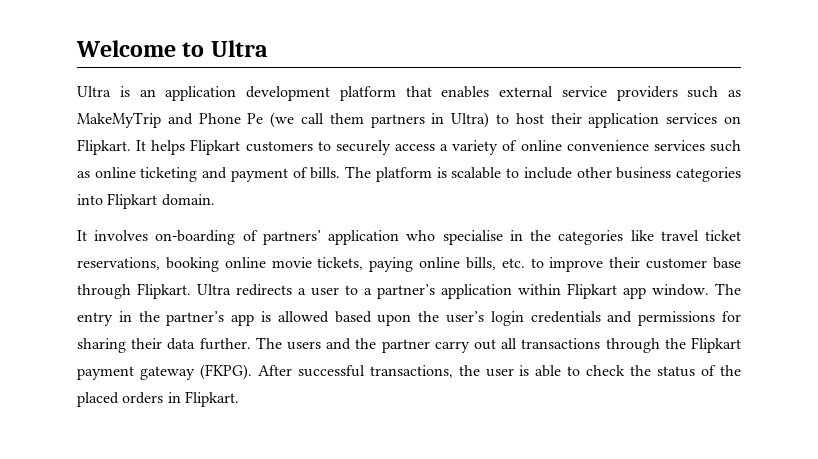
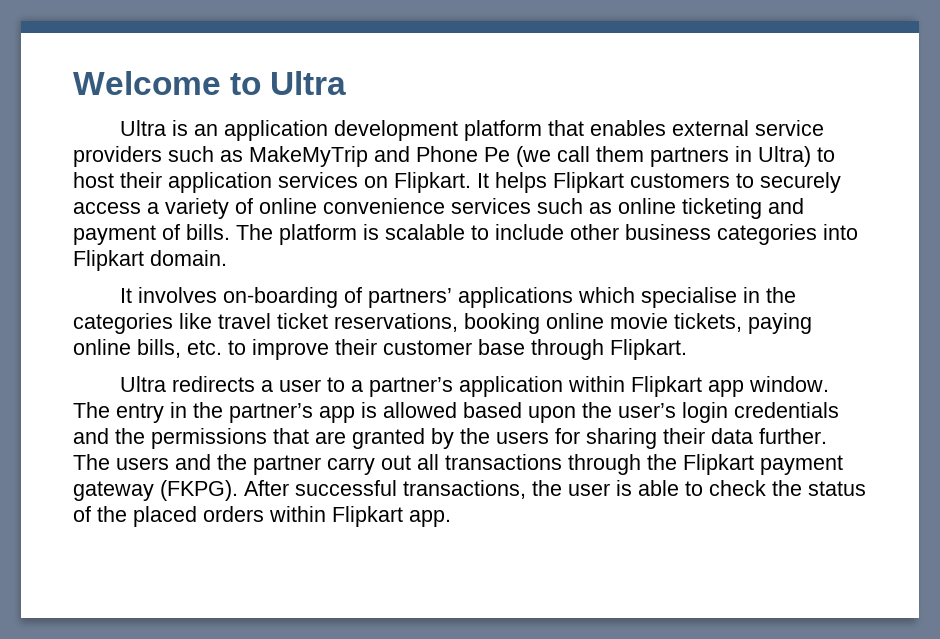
- It involves on-boarding of partners’ application who specialise in the categories like travel ticket reservations, booking online movie tickets, paying online bills, etc. to improve their customer base through Flipkart. Ultra redirects a user to a partner’s application within Flipkart app window.
+ It involves on-boarding of partners’ applications which specialise in the categories like travel ticket reservations, booking online movie tickets, paying online bills, etc. to improve their customer base through Flipkart.
+ Ultra redirects a user to a partner’s application within Flipkart app window.
- The entry in the partner’s app is allowed based upon the user’s login credentials and permissions for sharing their data further.
+ The entry in the partner’s app is allowed based upon the user’s login credentials and the permissions that are granted by the users for sharing their data further.
- After successful transactions, the user is able to check the status of the placed orders in Flipkart.
+ After successful transactions, the user is able to check the status of the placed orders within Flipkart app.

